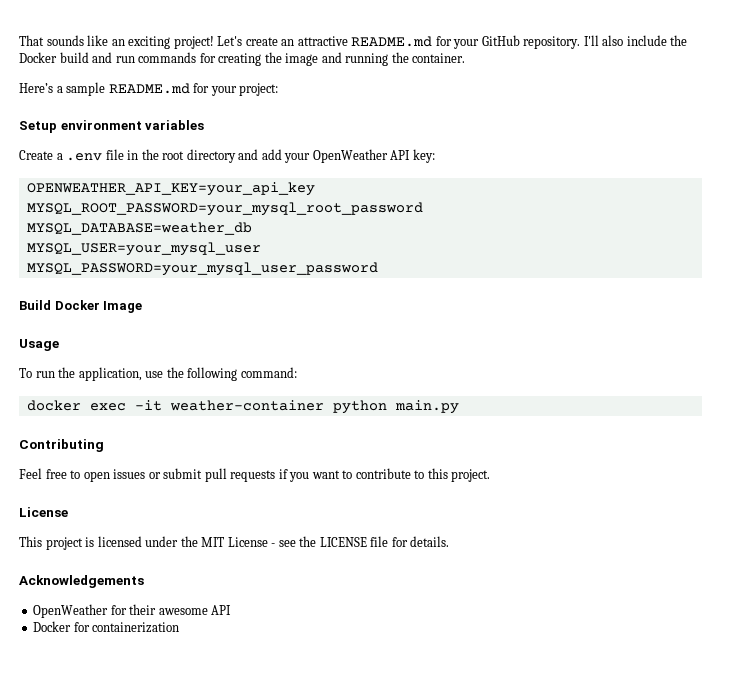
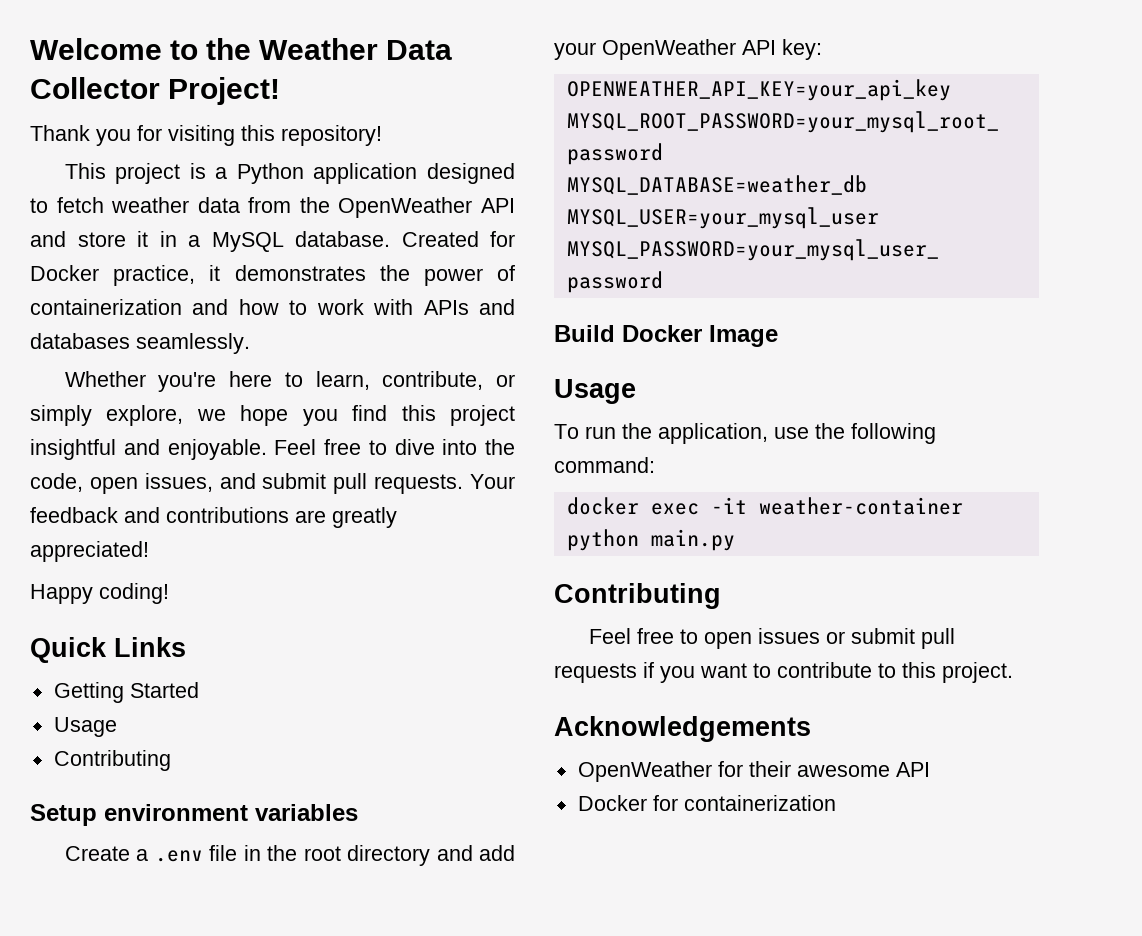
- That sounds like an exciting project! Let's create an attractive README.md for your GitHub repository. I'll also include the Docker build and run commands for creating the image and running the container.
- Here’s a sample README.md for your project:
+ Welcome to the Weather Data Collector Project!
+ Thank you for visiting this repository!
+ This project is a Python application designed to fetch weather data from the OpenWeather API and store it in a MySQL database. Created for Docker practice, it demonstrates the power of containerization and how to work with APIs and databases seamlessly.
+ Whether you're here to learn, contribute, or simply explore, we hope you find this project insightful and enjoyable. Feel free to dive into the code, open issues, and submit pull requests. Your feedback and contributions are greatly appreciated!
+ Happy coding!
+ Quick Links
+ Getting Started
+ Usage
+ Contributing
  Feel free to open issues or submit pull requests if you want to contribute to this project.
- License
- This project is licensed under the MIT License - see the LICENSE file for details.

